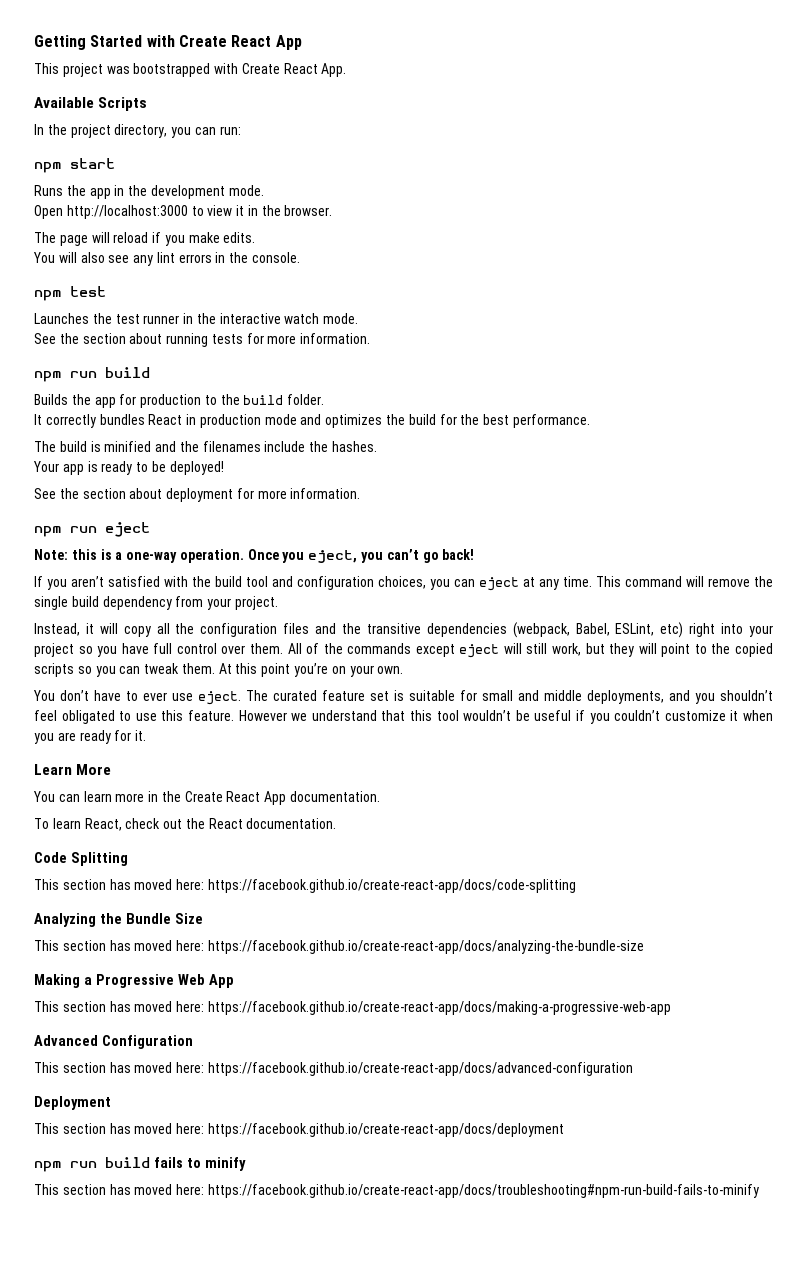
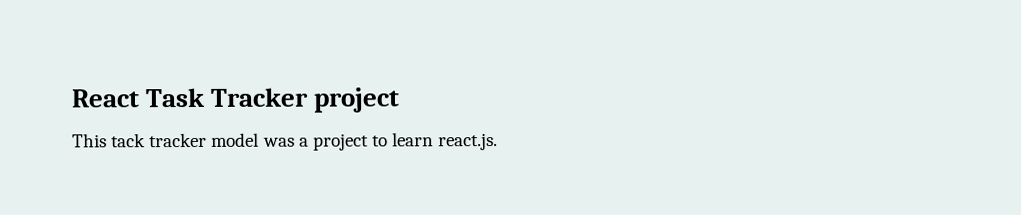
- Getting Started with Create React App
- This project was bootstrapped with Create React App.
- Available Scripts
- In the project directory, you can run:
- npm start
- Runs the app in the development mode.
- Open http://localhost:3000 to view it in the browser.
- The page will reload if you make edits.
- You will also see any lint errors in the console.
- npm test
- Launches the test runner in the interactive watch mode.
- See the section about running tests for more information.
- npm run build
- Builds the app for production to the build folder.
- It correctly bundles React in production mode and optimizes the build for the best performance.
- The build is minified and the filenames include the hashes.
- Your app is ready to be deployed!
- See the section about deployment for more information.
- npm run eject
- Note: this is a one-way operation. Once you eject, you can’t go back!
- If you aren’t satisfied with the build tool and configuration choices, you can eject at any time. This command will remove the single build dependency from your project.
- Instead, it will copy all the configuration files and the transitive dependencies (webpack, Babel, ESLint, etc) right into your project so you have full control over them. All of the commands except eject will still work, but they will point to the copied scripts so you can tweak them. At this point you’re on your own.
- You don’t have to ever use eject. The curated feature set is suitable for small and middle deployments, and you shouldn’t feel obligated to use this feature. However we understand that this tool wouldn’t be useful if you couldn’t customize it when you are ready for it.
- Learn More
- You can learn more in the Create React App documentation.
- To learn React, check out the React documentation.
- Code Splitting
- This section has moved here: https://facebook.github.io/create-react-app/docs/code-splitting
- Analyzing the Bundle Size
- This section has moved here: https://facebook.github.io/create-react-app/docs/analyzing-the-bundle-size
- Making a Progressive Web App
- This section has moved here: https://facebook.github.io/create-react-app/docs/making-a-progressive-web-app
- Advanced Configuration
- This section has moved here: https://facebook.github.io/create-react-app/docs/advanced-configuration
- Deployment
- This section has moved here: https://facebook.github.io/create-react-app/docs/deployment
- npm run build fails to minify
- This section has moved here: https://facebook.github.io/create-react-app/docs/troubleshooting#npm-run-build-fails-to-minify
+ React Task Tracker project
+ This tack tracker model was a project to learn react.js.

